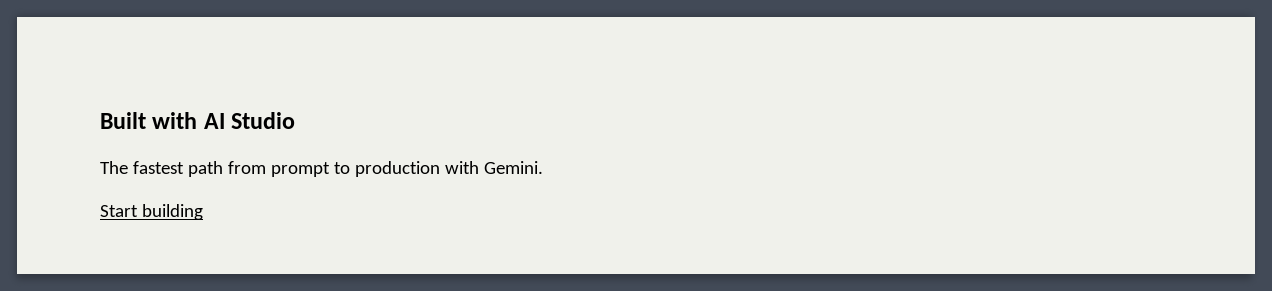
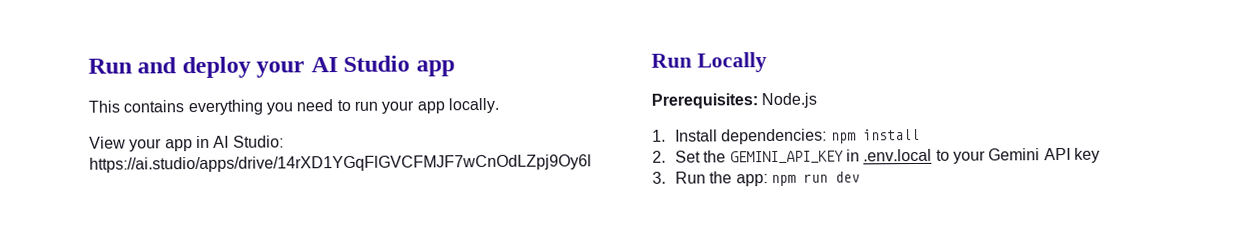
- Built with AI Studio
- The fastest path from prompt to production with Gemini.
- Start building
+ Run and deploy your AI Studio app
+ This contains everything you need to run your app locally.
+ View your app in AI Studio: https://ai.studio/apps/drive/14rXD1YGqFlGVCFMJF7wCnOdLZpj9Oy6l
+ Run Locally
+ Prerequisites: Node.js
+ 1. Install dependencies: npm install
+ 2. Set the GEMINI_API_KEY in .env.local to your Gemini API key
+ 3. Run the app: npm run dev

